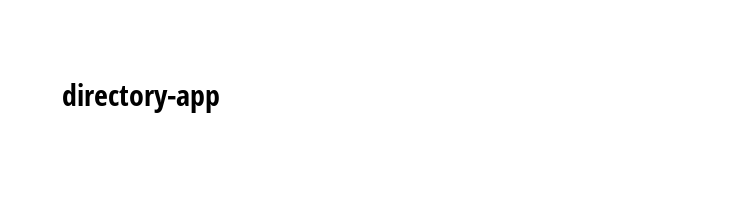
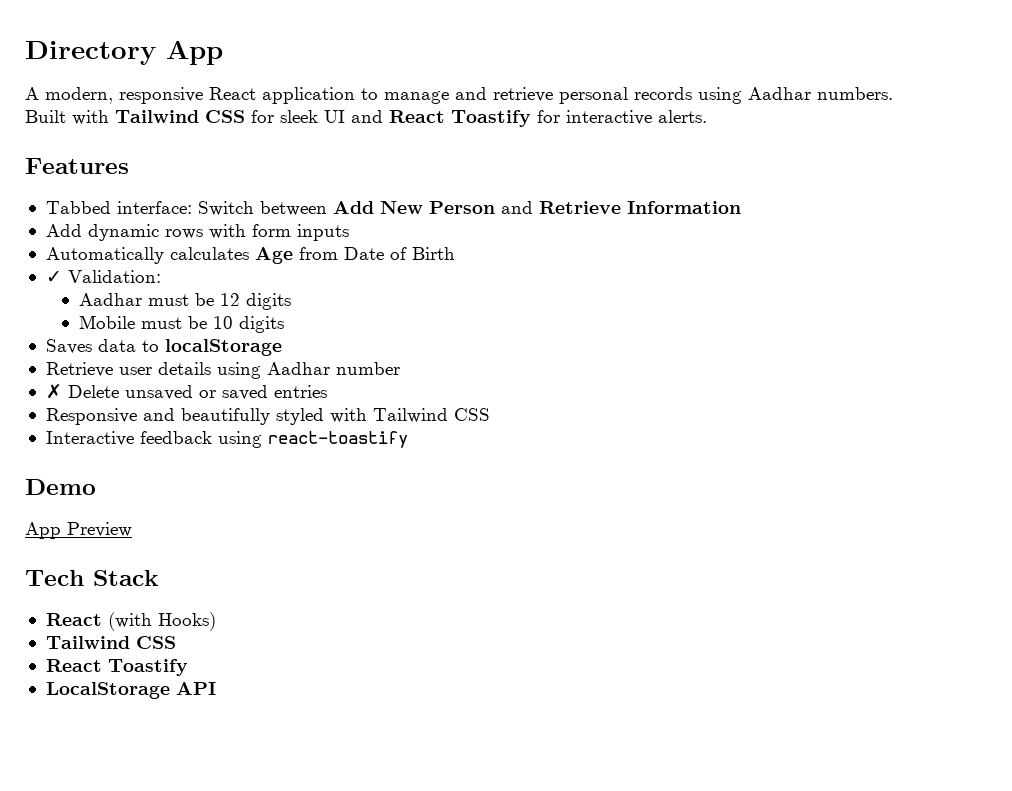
- directory-app
+ Directory App
+ A modern, responsive React application to manage and retrieve personal records using Aadhar numbers. Built with Tailwind CSS for sleek UI and React Toastify for interactive alerts.
+ Features
+ Tabbed interface: Switch between Add New Person and Retrieve Information
+ Add dynamic rows with form inputs
+ Automatically calculates Age from Date of Birth
+ ✓ Validation:
+ Aadhar must be 12 digits
+ Mobile must be 10 digits
+ Saves data to localStorage
+ Retrieve user details using Aadhar number
+ ✗ Delete unsaved or saved entries
+ Responsive and beautifully styled with Tailwind CSS
+ Interactive feedback using react-toastify
+ Demo
+ App Preview
+ Tech Stack
+ React (with Hooks)
+ Tailwind CSS
+ React Toastify
+ LocalStorage API

